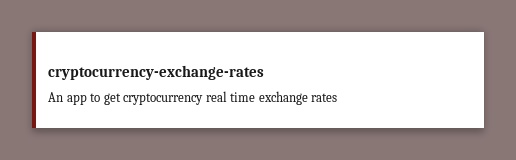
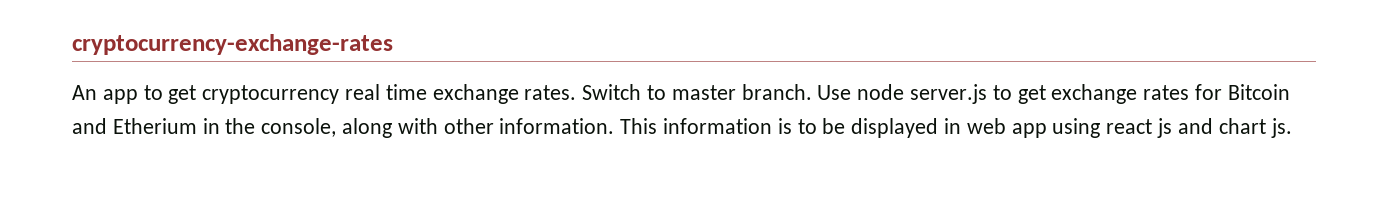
- An app to get cryptocurrency real time exchange rates
+ An app to get cryptocurrency real time exchange rates. Switch to master branch. Use node server.js to get exchange rates for Bitcoin and Etherium in the console, along with other information. This information is to be displayed in web app using react js and chart js.

